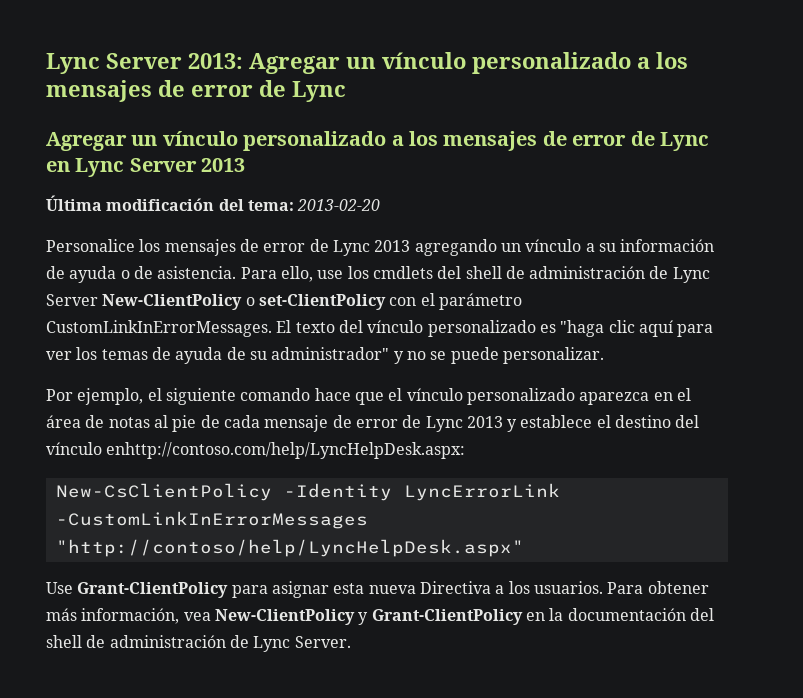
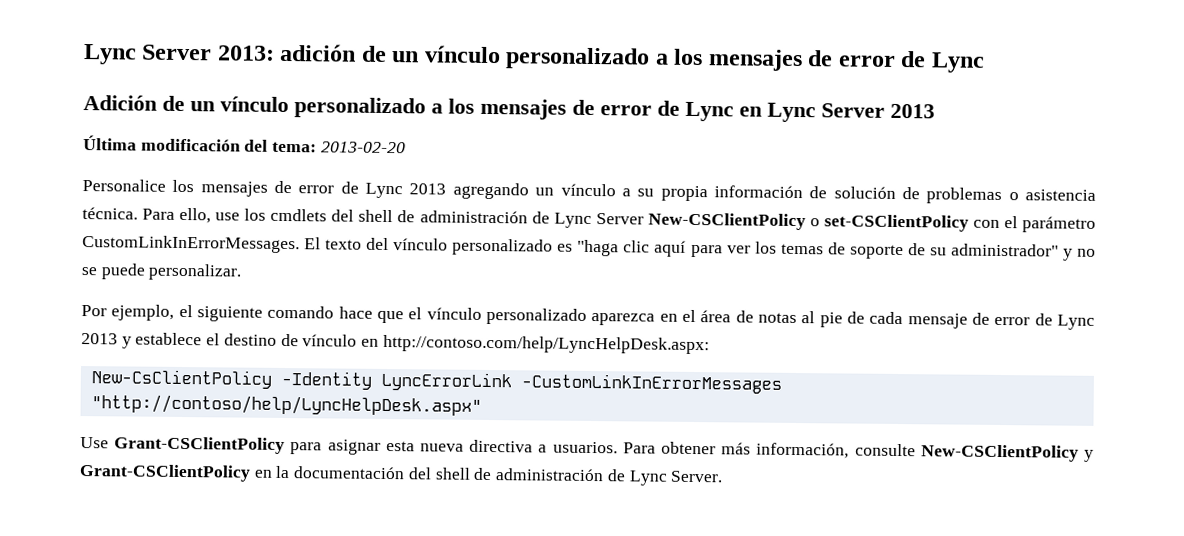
- Lync Server 2013: Agregar un vínculo personalizado a los mensajes de error de Lync
+ Lync Server 2013: adición de un vínculo personalizado a los mensajes de error de Lync
- Agregar un vínculo personalizado a los mensajes de error de Lync en Lync Server 2013
+ Adición de un vínculo personalizado a los mensajes de error de Lync en Lync Server 2013
- Personalice los mensajes de error de Lync 2013 agregando un vínculo a su información de ayuda o de asistencia.
+ Personalice los mensajes de error de Lync 2013 agregando un vínculo a su propia información de solución de problemas o asistencia técnica.
- Para ello, use los cmdlets del shell de administración de Lync Server New-ClientPolicy o set-ClientPolicy con el parámetro CustomLinkInErrorMessages.
+ Para ello, use los cmdlets del shell de administración de Lync Server New-CSClientPolicy o set-CSClientPolicy con el parámetro CustomLinkInErrorMessages.
- El texto del vínculo personalizado es "haga clic aquí para ver los temas de ayuda de su administrador" y no se puede personalizar.
+ El texto del vínculo personalizado es "haga clic aquí para ver los temas de soporte de su administrador" y no se puede personalizar.
- Por ejemplo, el siguiente comando hace que el vínculo personalizado aparezca en el área de notas al pie de cada mensaje de error de Lync 2013 y establece el destino del vínculo enhttp://contoso.com/help/LyncHelpDesk.aspx:
+ Por ejemplo, el siguiente comando hace que el vínculo personalizado aparezca en el área de notas al pie de cada mensaje de error de Lync 2013 y establece el destino de vínculo en http://contoso.com/help/LyncHelpDesk.aspx:
- Use Grant-ClientPolicy para asignar esta nueva Directiva a los usuarios.
+ Use Grant-CSClientPolicy para asignar esta nueva directiva a usuarios.
- Para obtener más información, vea New-ClientPolicy y Grant-ClientPolicy en la documentación del shell de administración de Lync Server.
+ Para obtener más información, consulte New-CSClientPolicy y Grant-CSClientPolicy en la documentación del shell de administración de Lync Server.

